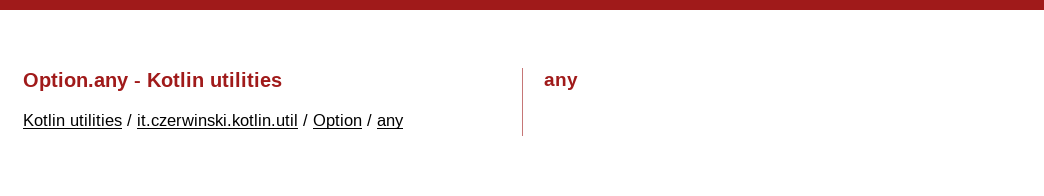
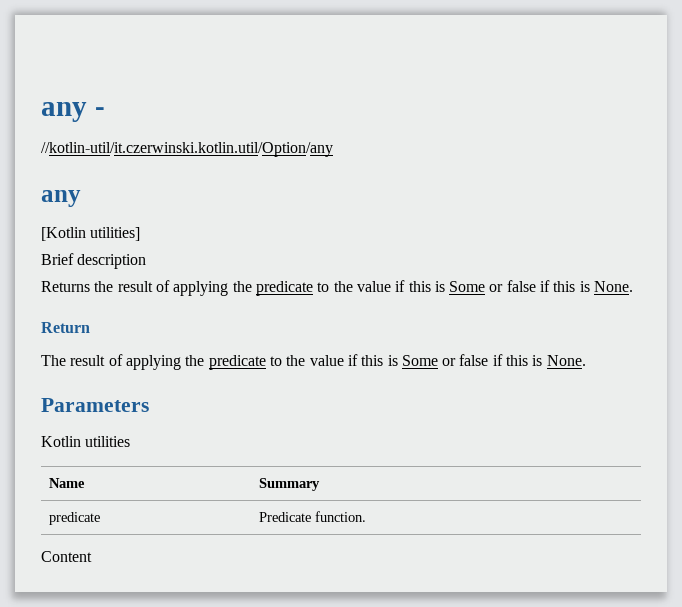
- Option.any - Kotlin utilities
- Kotlin utilities / it.czerwinski.kotlin.util / Option / any
+ any -
+ //kotlin-util/it.czerwinski.kotlin.util/Option/any
  any
+ [Kotlin utilities]
+ Brief description
+ Returns the result of applying the predicate to the value if this is Some or false if this is None.
+ Return
+ The result of applying the predicate to the value if this is Some or false if this is None.
+ Parameters
+ Kotlin utilities
+ Name | Summary
+ predicate | Predicate function.
+ Content

